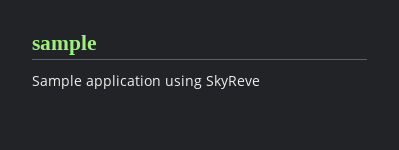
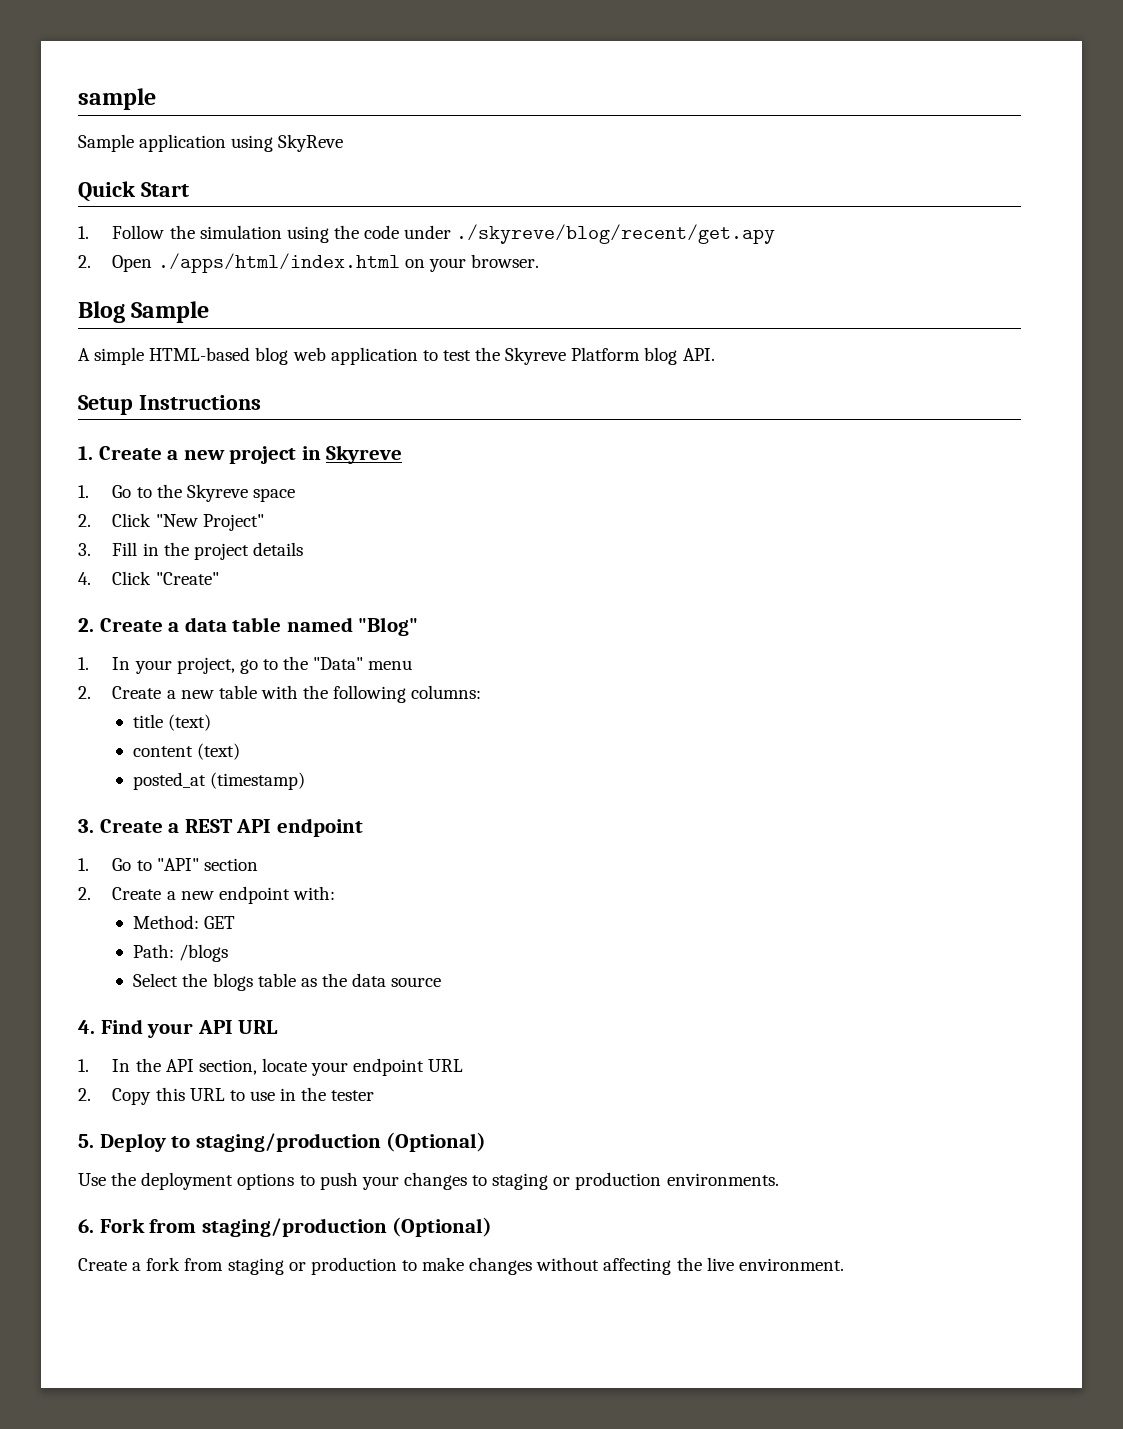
+ Quick Start
+ 1. Follow the simulation using the code under ./skyreve/blog/recent/get.apy
+ 2. Open ./apps/html/index.html on your browser.
+ Blog Sample
+ A simple HTML-based blog web application to test the Skyreve Platform blog API.
+ Setup Instructions
+ 1. Create a new project in Skyreve
+ 1. Go to the Skyreve space
+ 2. Click "New Project"
+ 3. Fill in the project details
+ 4. Click "Create"
+ 2. Create a data table named "Blog"
+ 1. In your project, go to the "Data" menu
+ 2. Create a new table with the following columns:
+ title (text)
+ content (text)
+ posted_at (timestamp)
+ 3. Create a REST API endpoint
+ 1. Go to "API" section
+ 2. Create a new endpoint with:
+ Method: GET
+ Path: /blogs
+ Select the blogs table as the data source
+ 4. Find your API URL
+ 1. In the API section, locate your endpoint URL
+ 2. Copy this URL to use in the tester
+ 5. Deploy to staging/production (Optional)
+ Use the deployment options to push your changes to staging or production environments.
+ 6. Fork from staging/production (Optional)
+ Create a fork from staging or production to make changes without affecting the live environment.

